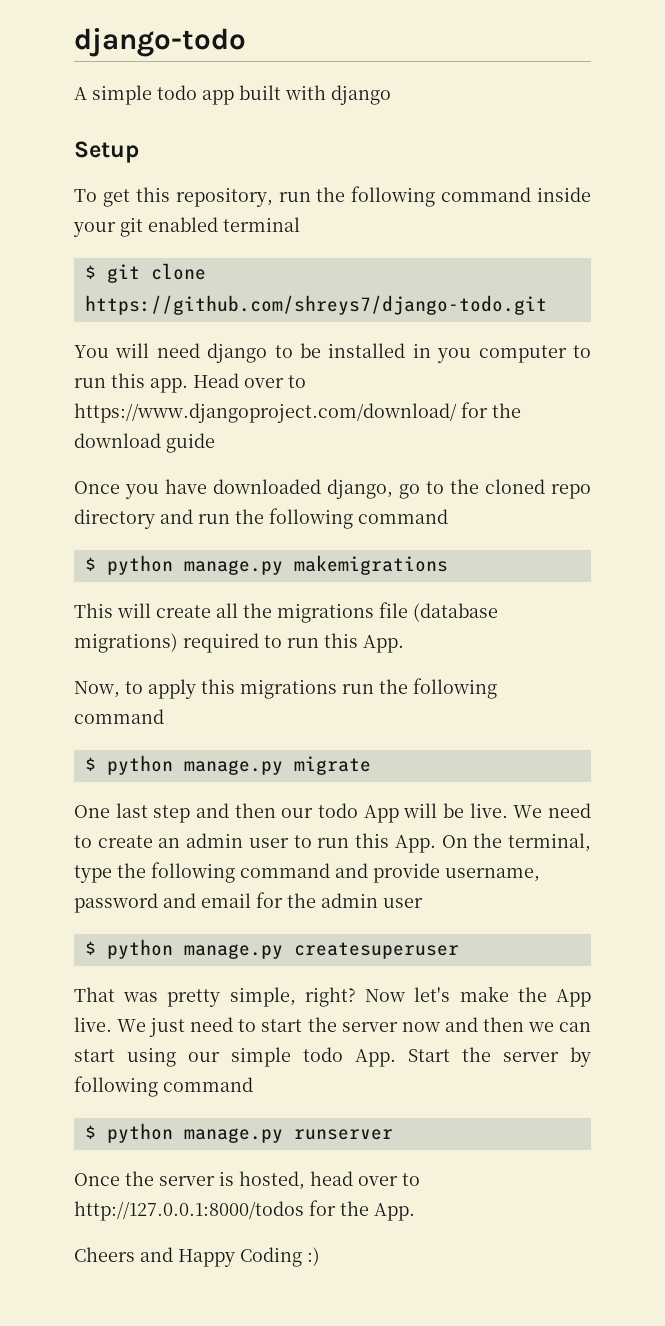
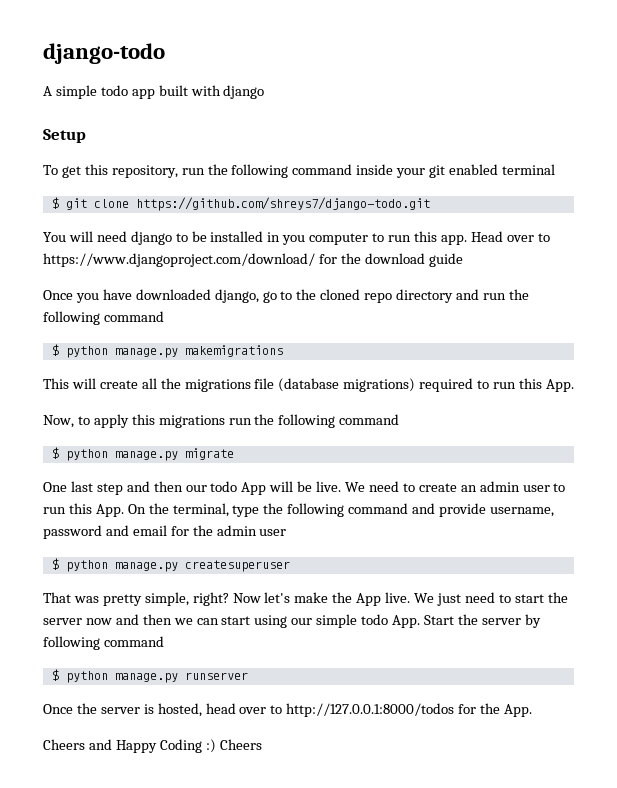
- Cheers and Happy Coding :)
+ Cheers and Happy Coding :) Cheers

